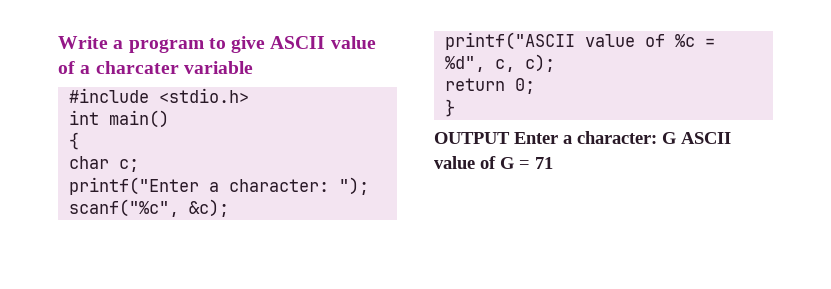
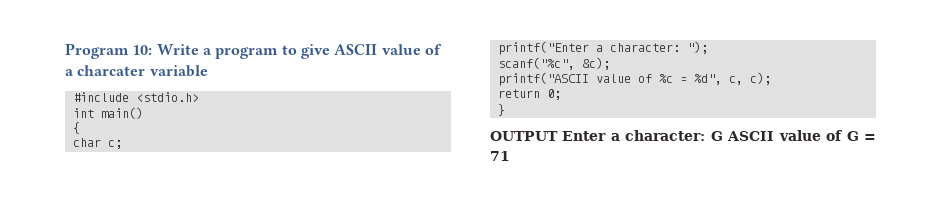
- Write a program to give ASCII value of a charcater variable
+ Program 10: Write a program to give ASCII value of a charcater variable

